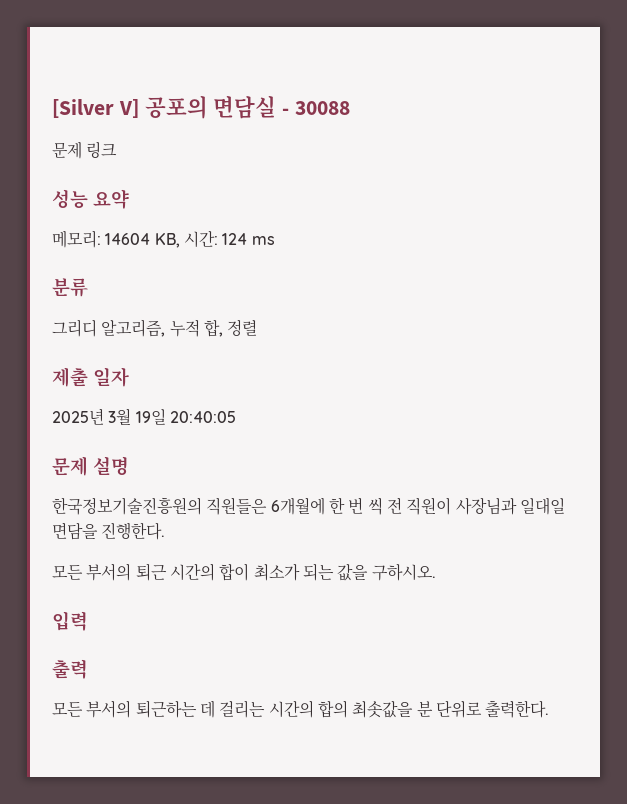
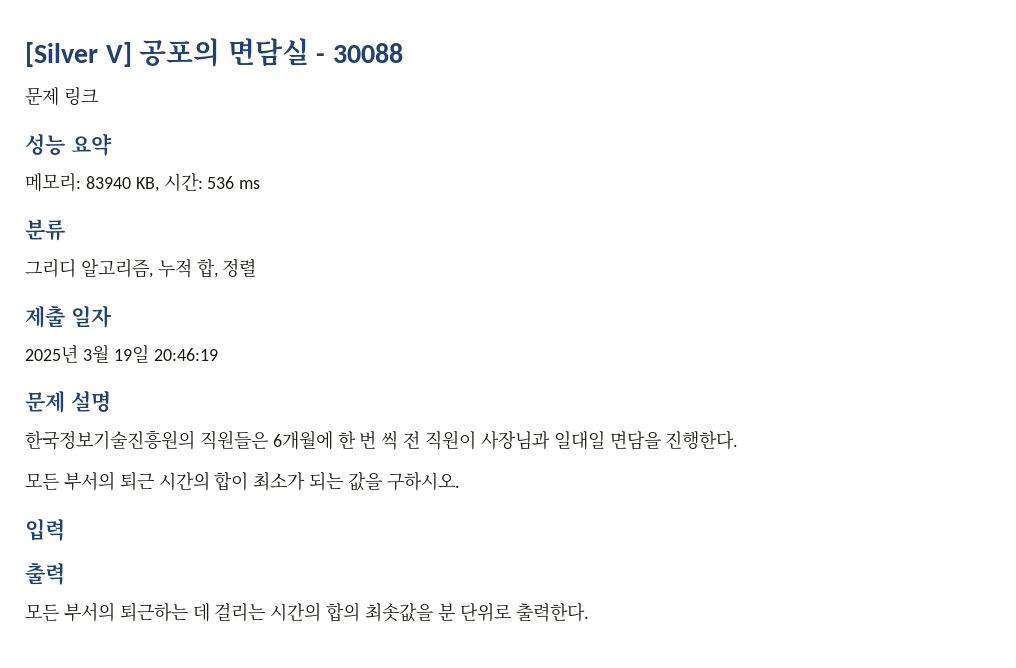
- 메모리: 14604 KB, 시간: 124 ms
+ 메모리: 83940 KB, 시간: 536 ms
- 2025년 3월 19일 20:40:05
+ 2025년 3월 19일 20:46:19

